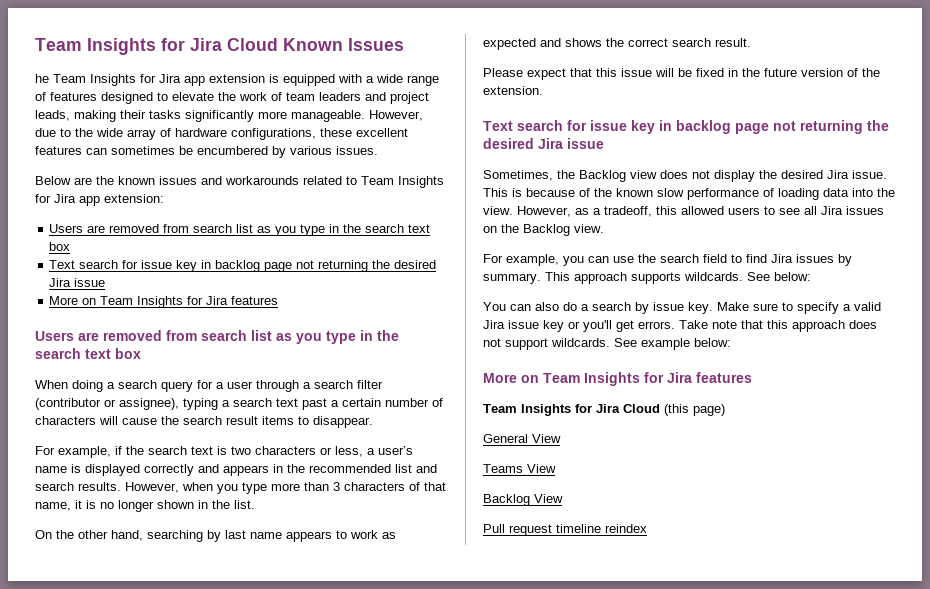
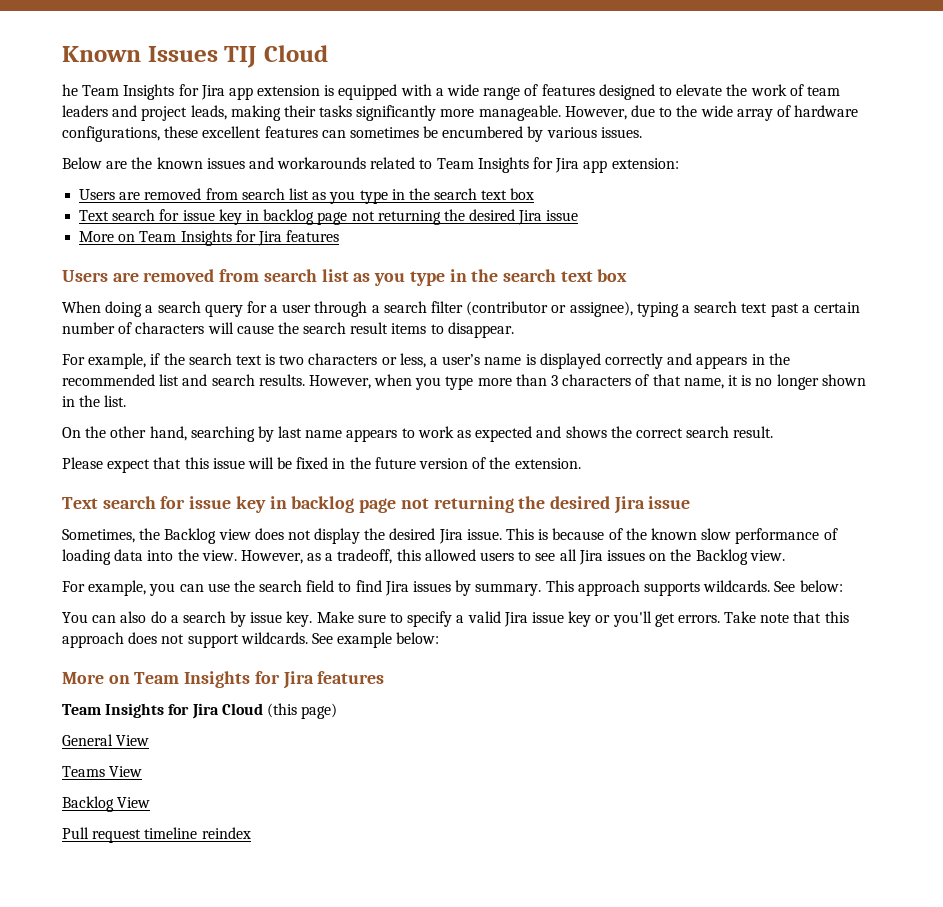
- Team Insights for Jira Cloud Known Issues
+ Known Issues TIJ Cloud

